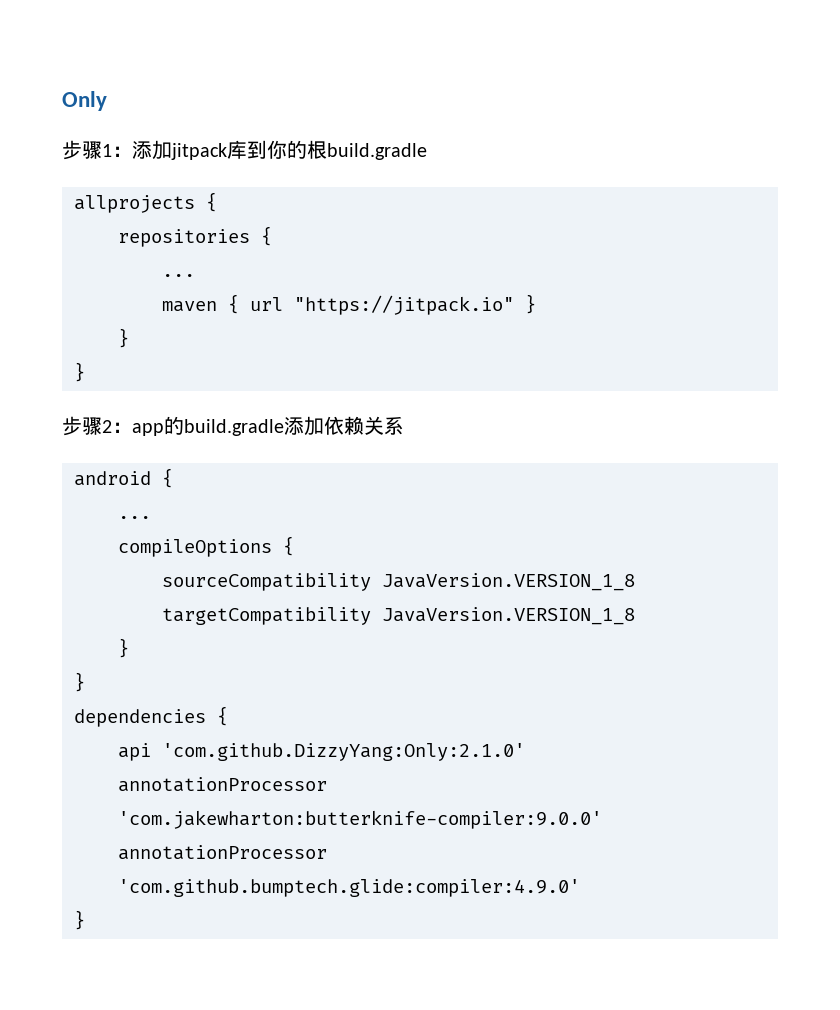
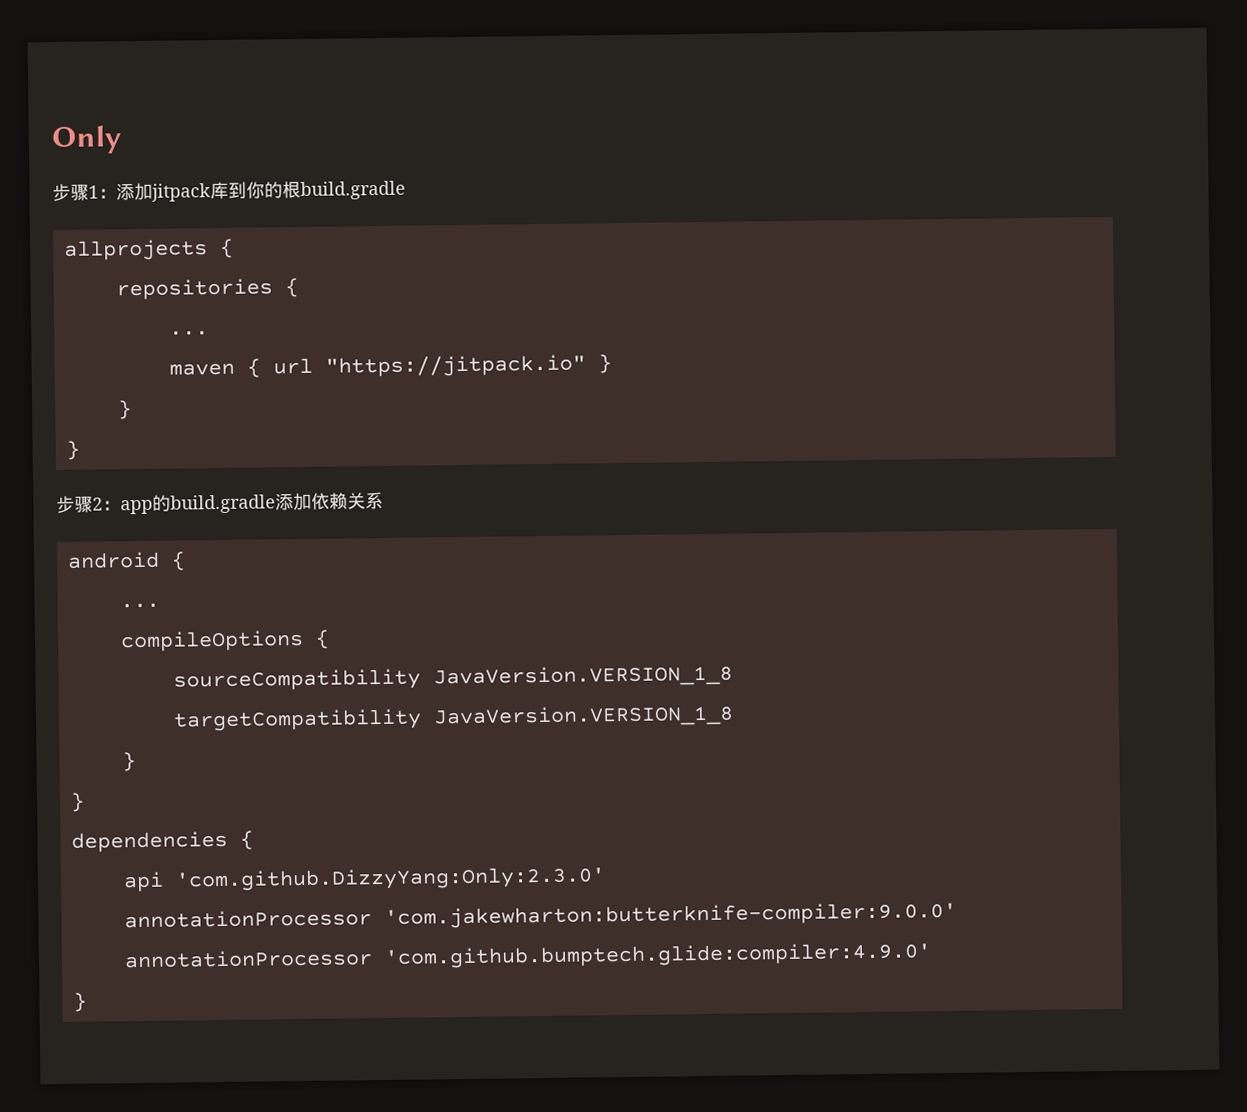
- api 'com.github.DizzyYang:Only:2.1.0'
+ api 'com.github.DizzyYang:Only:2.3.0'

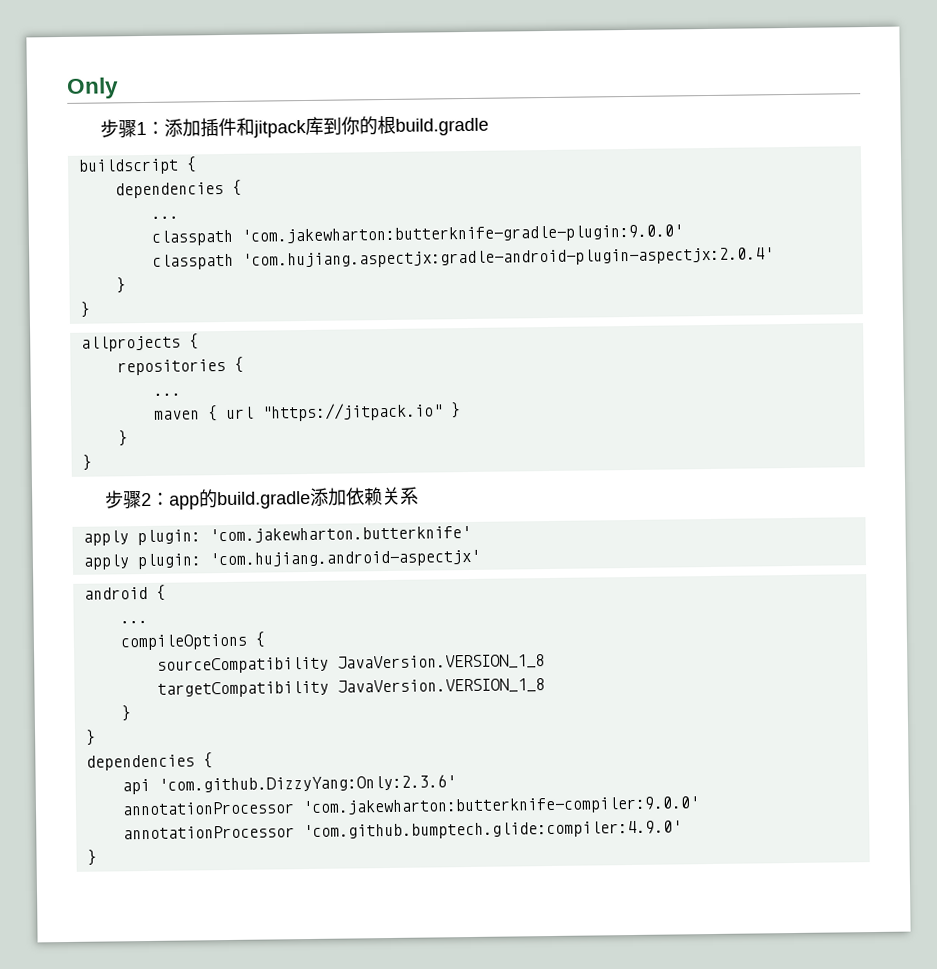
- 步骤1：添加jitpack库到你的根build.gradle
+ 步骤1：添加插件和jitpack库到你的根build.gradle
+ buildscript {
+ dependencies {
+ ...
+ classpath 'com.jakewharton:butterknife-gradle-plugin:9.0.0'
+ classpath 'com.hujiang.aspectjx:gradle-android-plugin-aspectjx:2.0.4'
+ }
+ }
+ apply plugin: 'com.jakewharton.butterknife'
+ apply plugin: 'com.hujiang.android-aspectjx'
- api 'com.github.DizzyYang:Only:2.3.0'
+ api 'com.github.DizzyYang:Only:2.3.6'

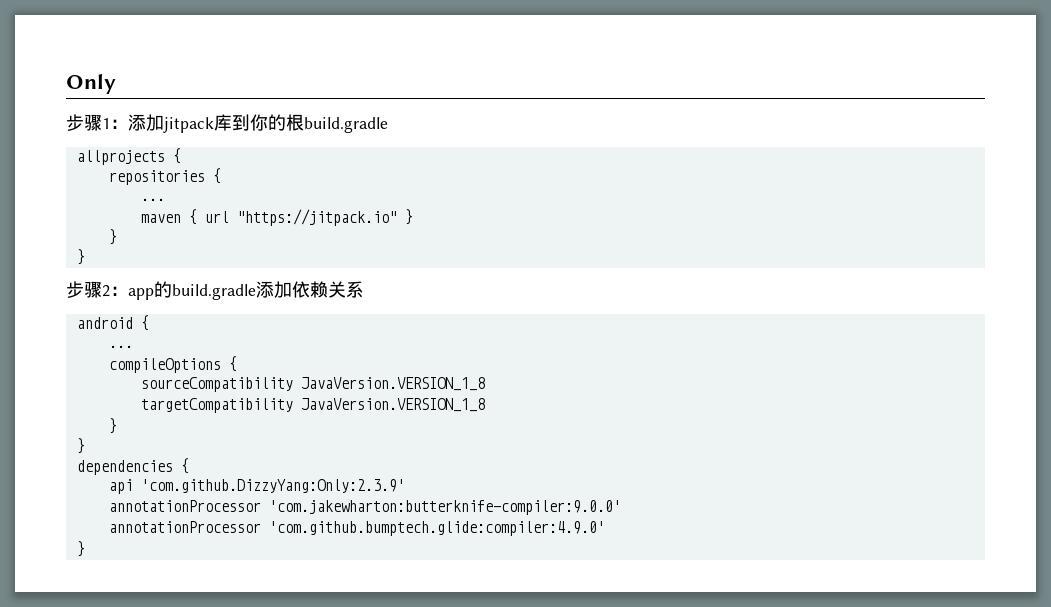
- 步骤1：添加插件和jitpack库到你的根build.gradle
+ 步骤1：添加jitpack库到你的根build.gradle
- buildscript {
- dependencies {
- ...
- classpath 'com.jakewharton:butterknife-gradle-plugin:9.0.0'
- classpath 'com.hujiang.aspectjx:gradle-android-plugin-aspectjx:2.0.4'
- }
- }
- apply plugin: 'com.jakewharton.butterknife'
- apply plugin: 'com.hujiang.android-aspectjx'
- api 'com.github.DizzyYang:Only:2.3.6'
+ api 'com.github.DizzyYang:Only:2.3.9'

